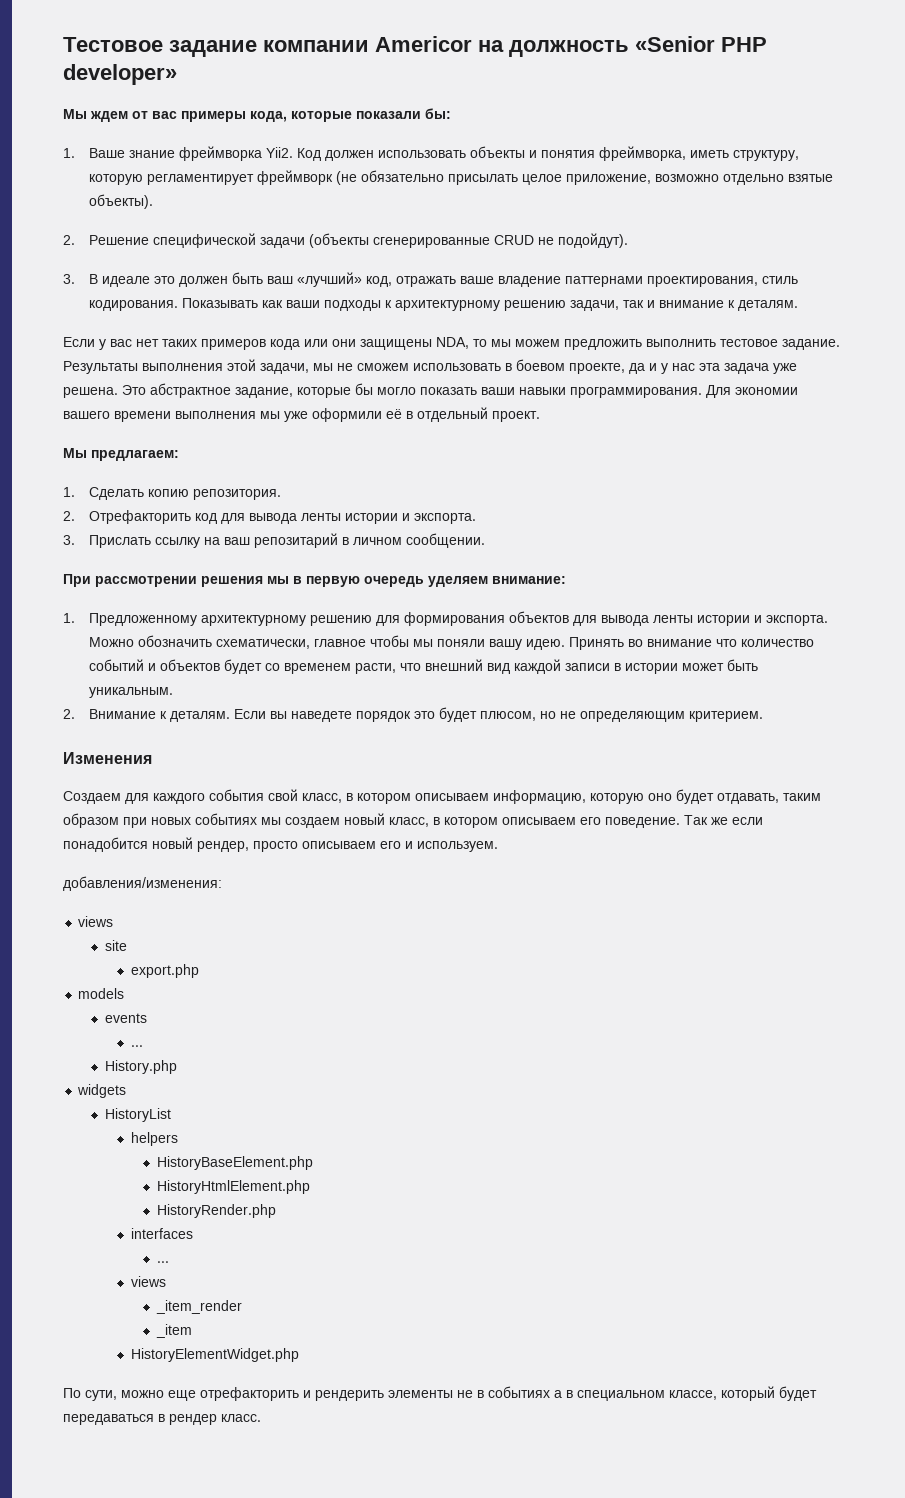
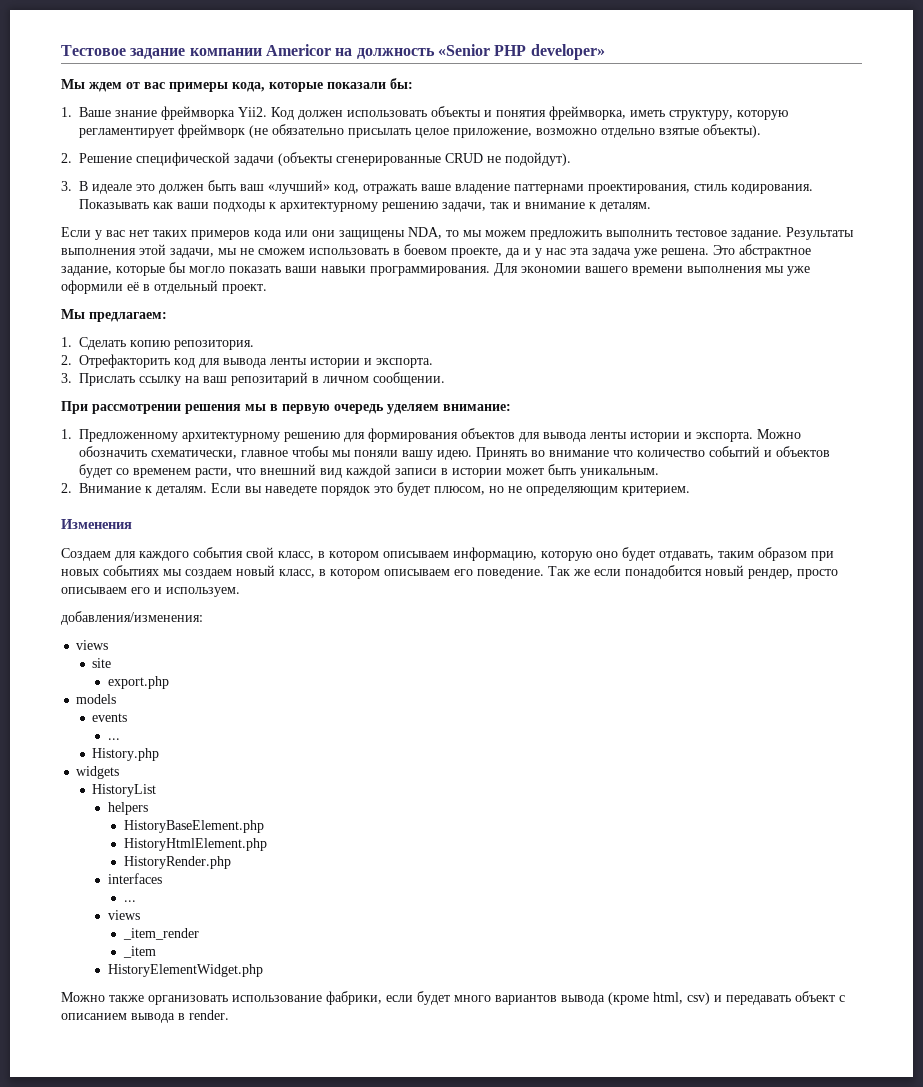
- По сути, можно еще отрефакторить и рендерить элементы не в событиях а в специальном классе, который будет передаваться в рендер класс.
+ Можно также организовать использование фабрики, если будет много вариантов вывода (кроме html, csv) и передавать объект с описанием вывода в render.

